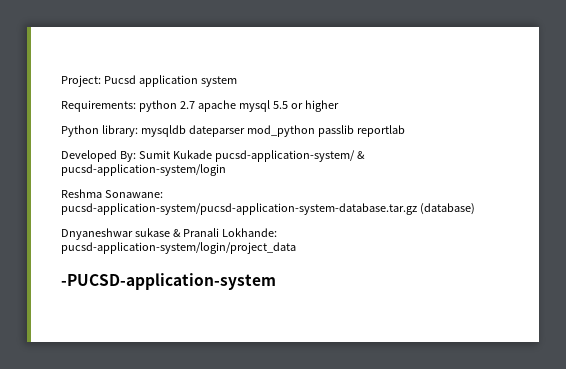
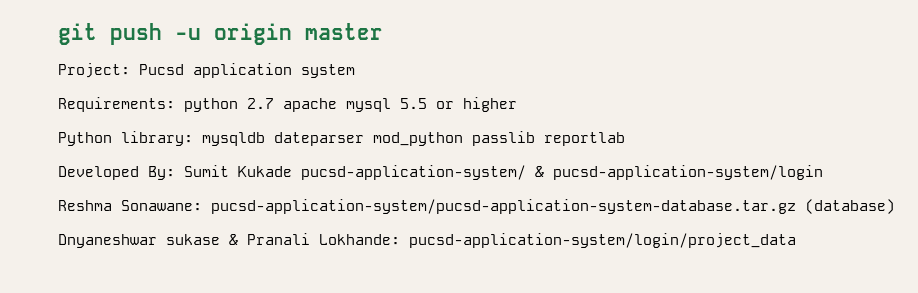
+ git push -u origin master
- -PUCSD-application-system

